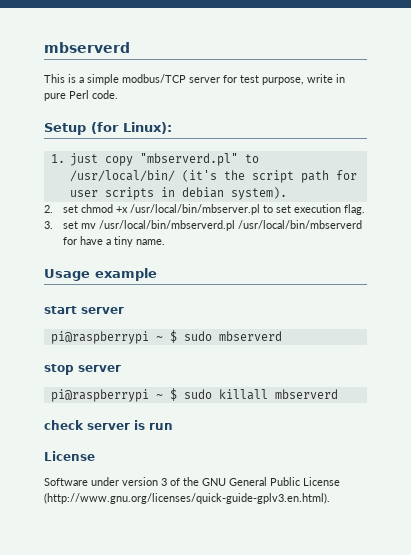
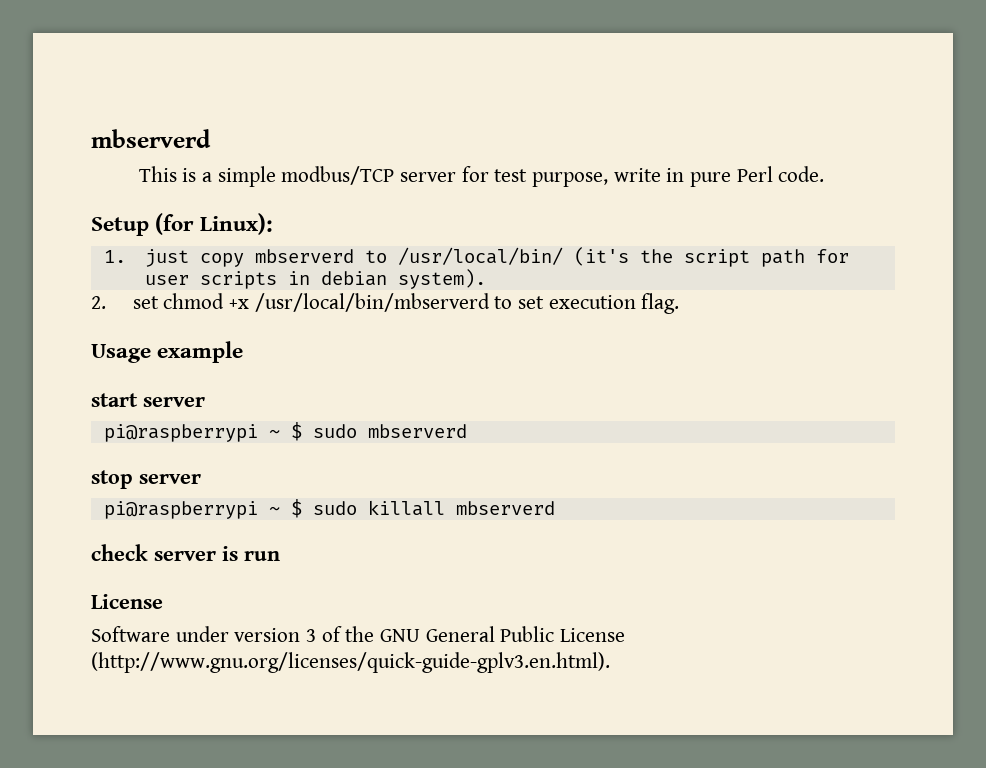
- 1. just copy "mbserverd.pl" to /usr/local/bin/ (it's the script path for user scripts in debian system).
+ 1. just copy mbserverd to /usr/local/bin/ (it's the script path for user scripts in debian system).
- 2. set chmod +x /usr/local/bin/mbserver.pl to set execution flag.
+ 2. set chmod +x /usr/local/bin/mbserverd to set execution flag.
- 3. set mv /usr/local/bin/mbserverd.pl /usr/local/bin/mbserverd for have a tiny name.

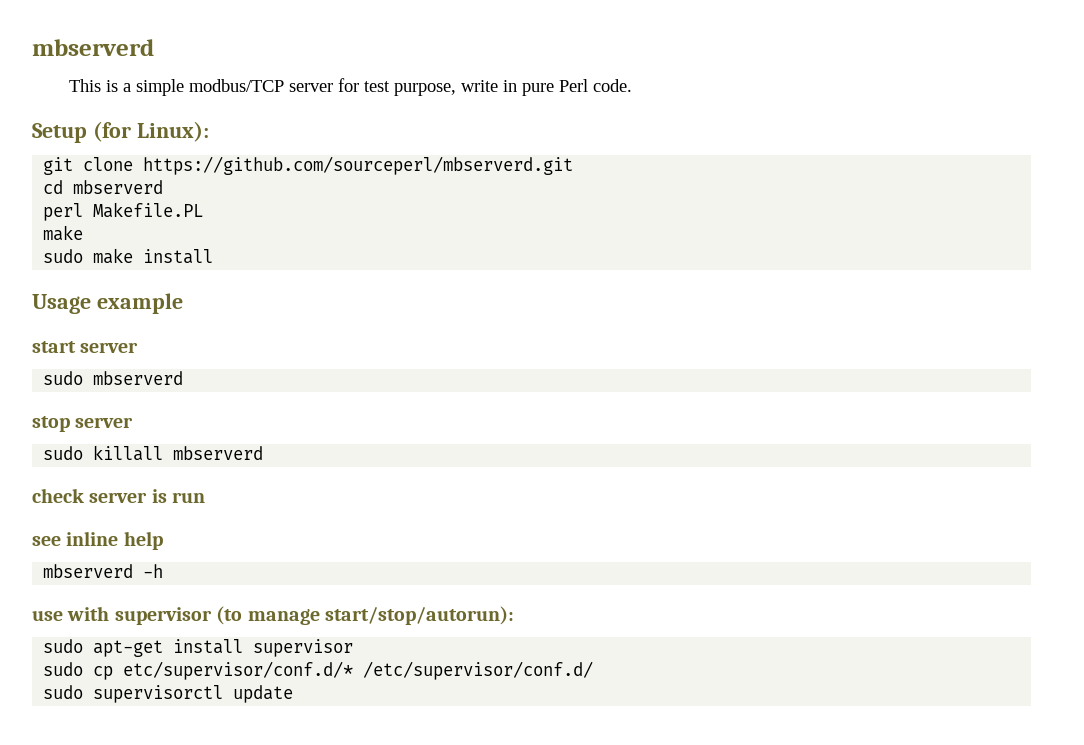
- 1. just copy mbserverd to /usr/local/bin/ (it's the script path for user scripts in debian system).
- 2. set chmod +x /usr/local/bin/mbserverd to set execution flag.
+ git clone https://github.com/sourceperl/mbserverd.git
+ cd mbserverd
+ perl Makefile.PL
+ make
+ sudo make install
- pi@raspberrypi ~ $ sudo mbserverd
+ sudo mbserverd
- pi@raspberrypi ~ $ sudo killall mbserverd
+ sudo killall mbserverd
  check server is run
- License
- Software under version 3 of the GNU General Public License (http://www.gnu.org/licenses/quick-guide-gplv3.en.html).
+ see inline help
+ mbserverd -h
+ use with supervisor (to manage start/stop/autorun):
+ sudo apt-get install supervisor
+ sudo cp etc/supervisor/conf.d/* /etc/supervisor/conf.d/
+ sudo supervisorctl update

